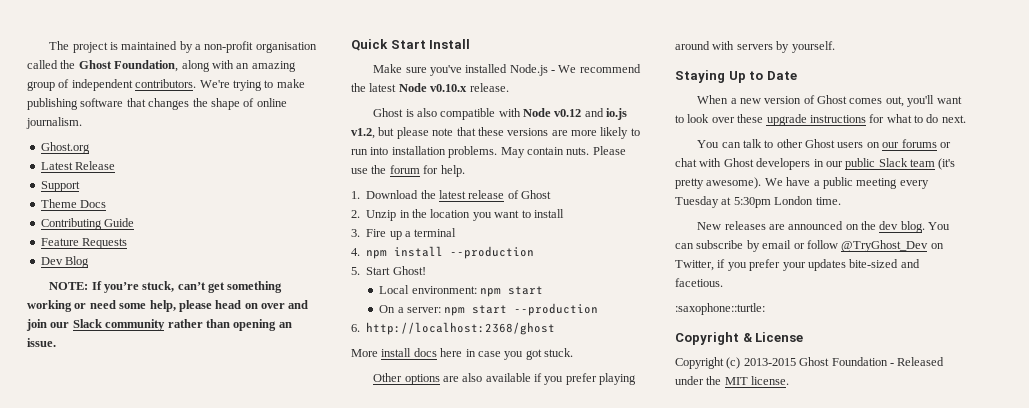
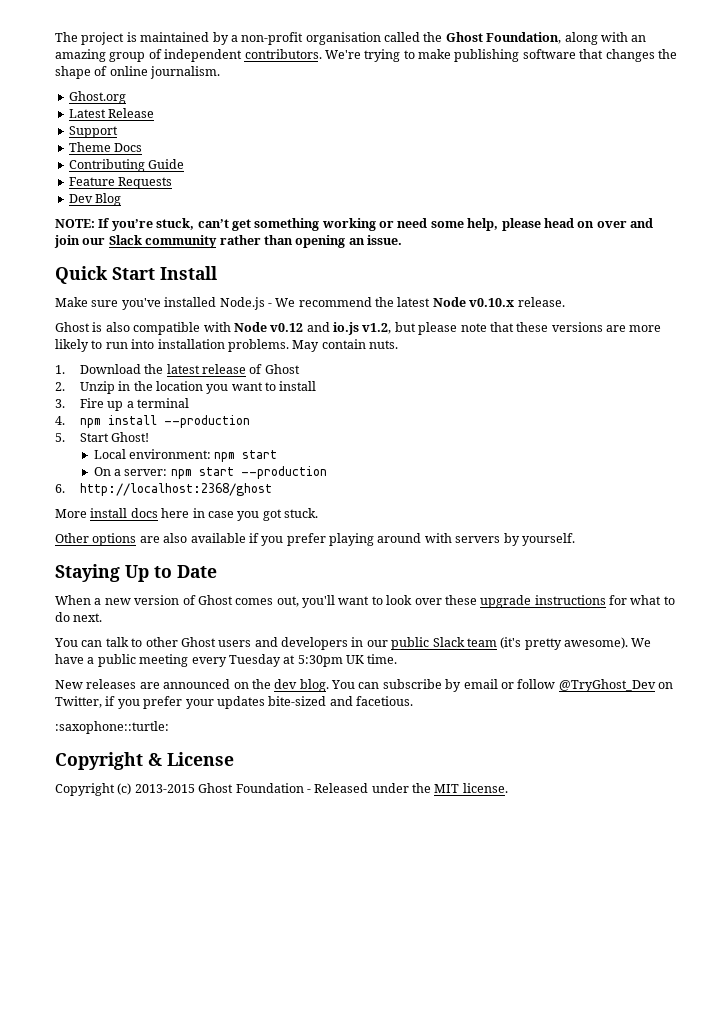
- Please use the forum for help.
- You can talk to other Ghost users on our forums or chat with Ghost developers in our public Slack team (it's pretty awesome).
+ You can talk to other Ghost users and developers in our public Slack team (it's pretty awesome).
- We have a public meeting every Tuesday at 5:30pm London time.
+ We have a public meeting every Tuesday at 5:30pm UK time.

